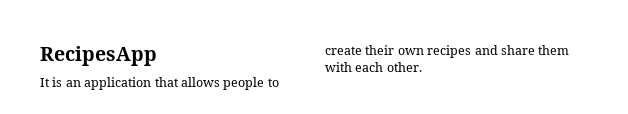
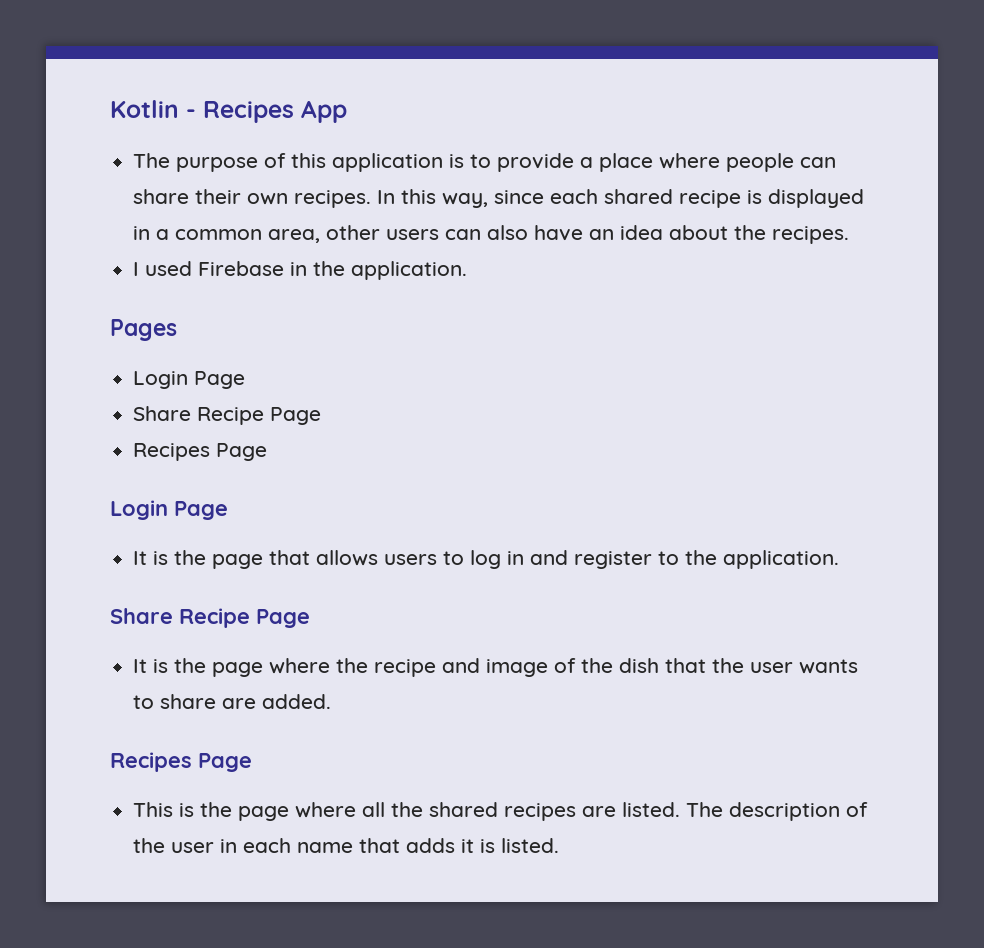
- RecipesApp
- It is an application that allows people to create their own recipes and share them with each other.
+ Kotlin - Recipes App
+ The purpose of this application is to provide a place where people can share their own recipes. In this way, since each shared recipe is displayed in a common area, other users can also have an idea about the recipes.
+ I used Firebase in the application.
+ Pages
+ Login Page
+ Share Recipe Page
+ Recipes Page
+ Login Page
+ It is the page that allows users to log in and register to the application.
+ Share Recipe Page
+ It is the page where the recipe and image of the dish that the user wants to share are added.
+ Recipes Page
+ This is the page where all the shared recipes are listed. The description of the user in each name that adds it is listed.

